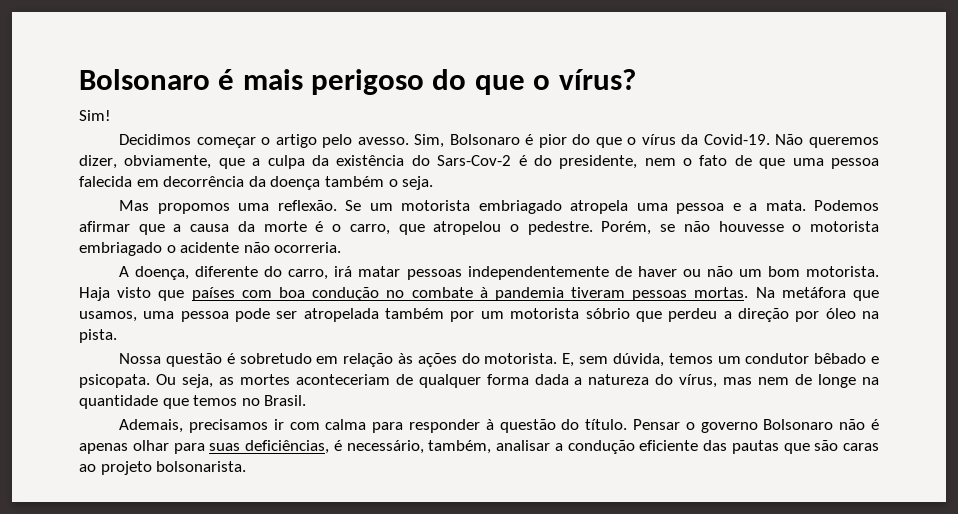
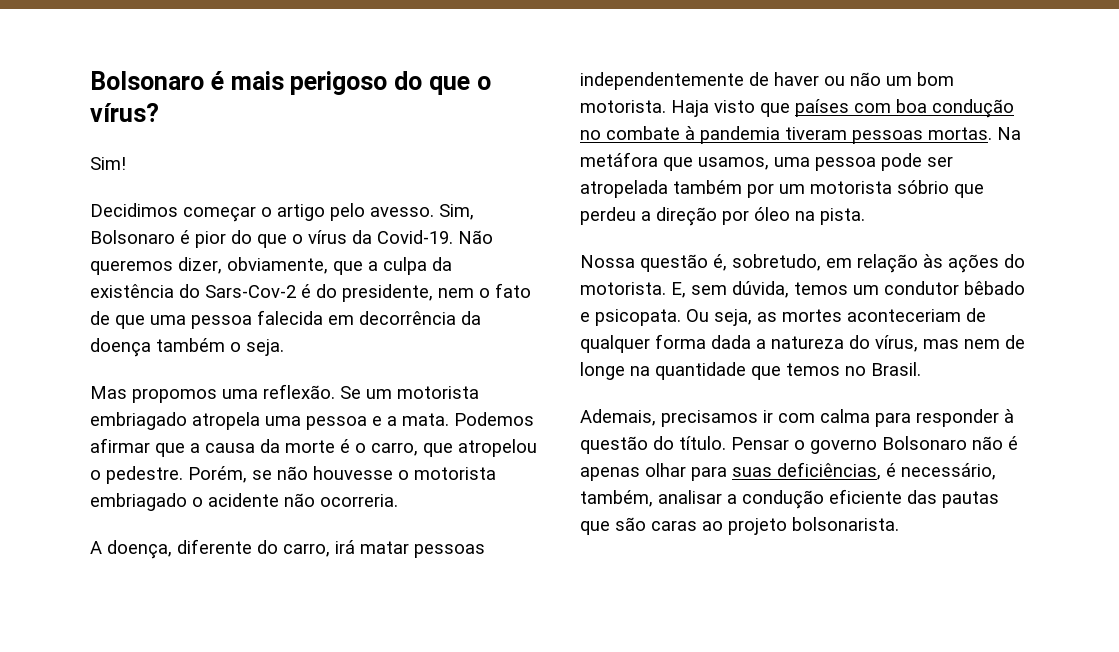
- Nossa questão é sobretudo em relação às ações do motorista.
+ Nossa questão é, sobretudo, em relação às ações do motorista.

